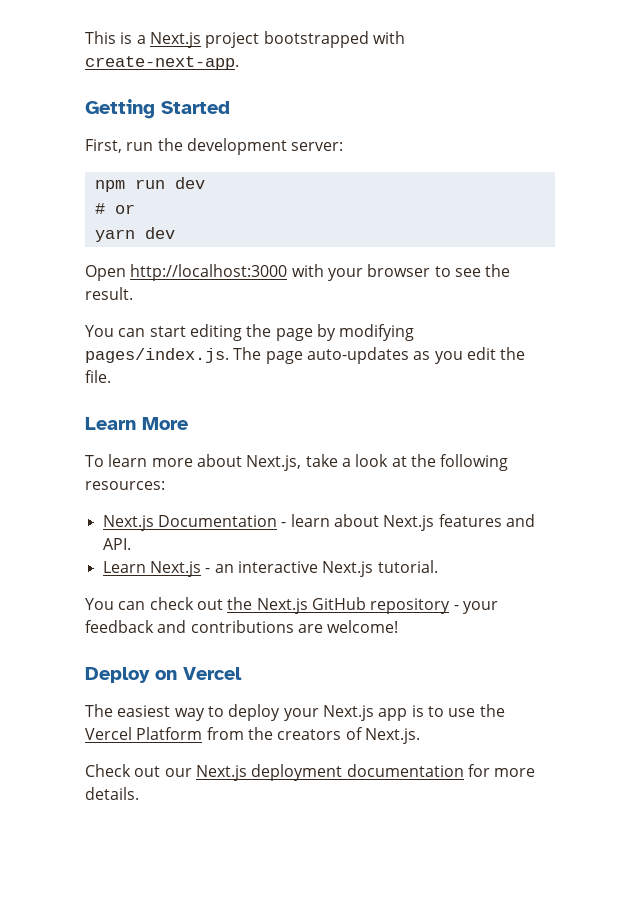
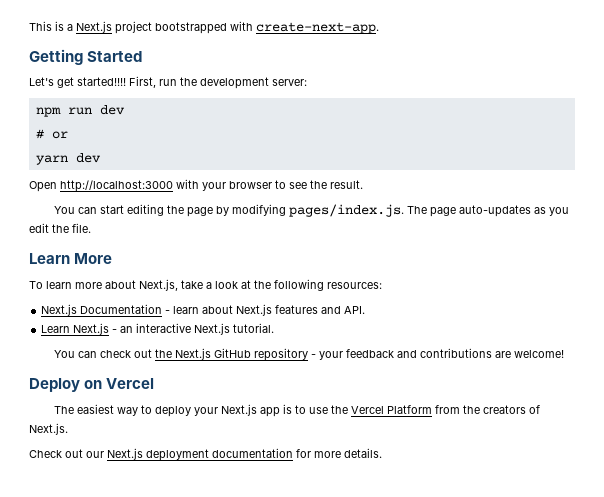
+ Let's get started!!!!

